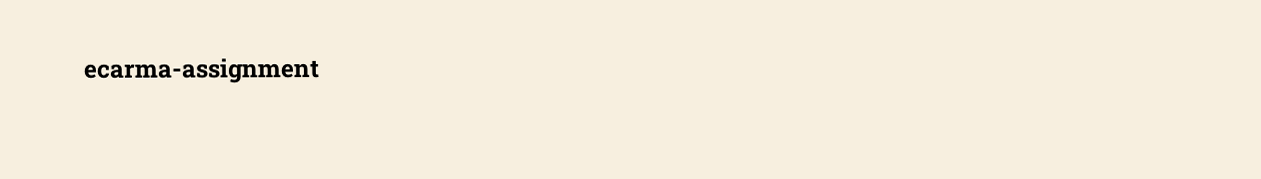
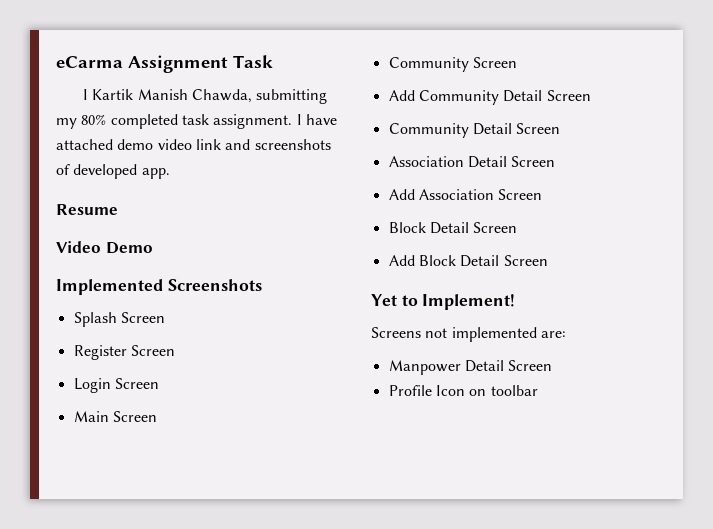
- ecarma-assignment
+ eCarma Assignment Task
+ I Kartik Manish Chawda, submitting my 80% completed task assignment. I have attached demo video link and screenshots of developed app.
+ Resume
+ Video Demo
+ Implemented Screenshots
+ Splash Screen
+ Register Screen
+ Login Screen
+ Main Screen
+ Community Screen
+ Add Community Detail Screen
+ Community Detail Screen
+ Association Detail Screen
+ Add Association Screen
+ Block Detail Screen
+ Add Block Detail Screen
+ Yet to Implement!
+ Screens not implemented are:
+ Manpower Detail Screen
+ Profile Icon on toolbar

